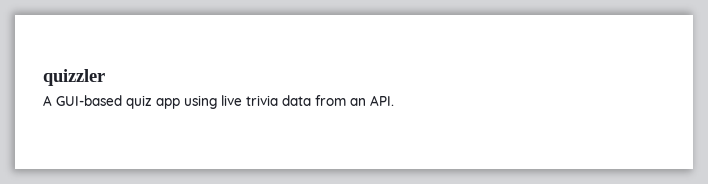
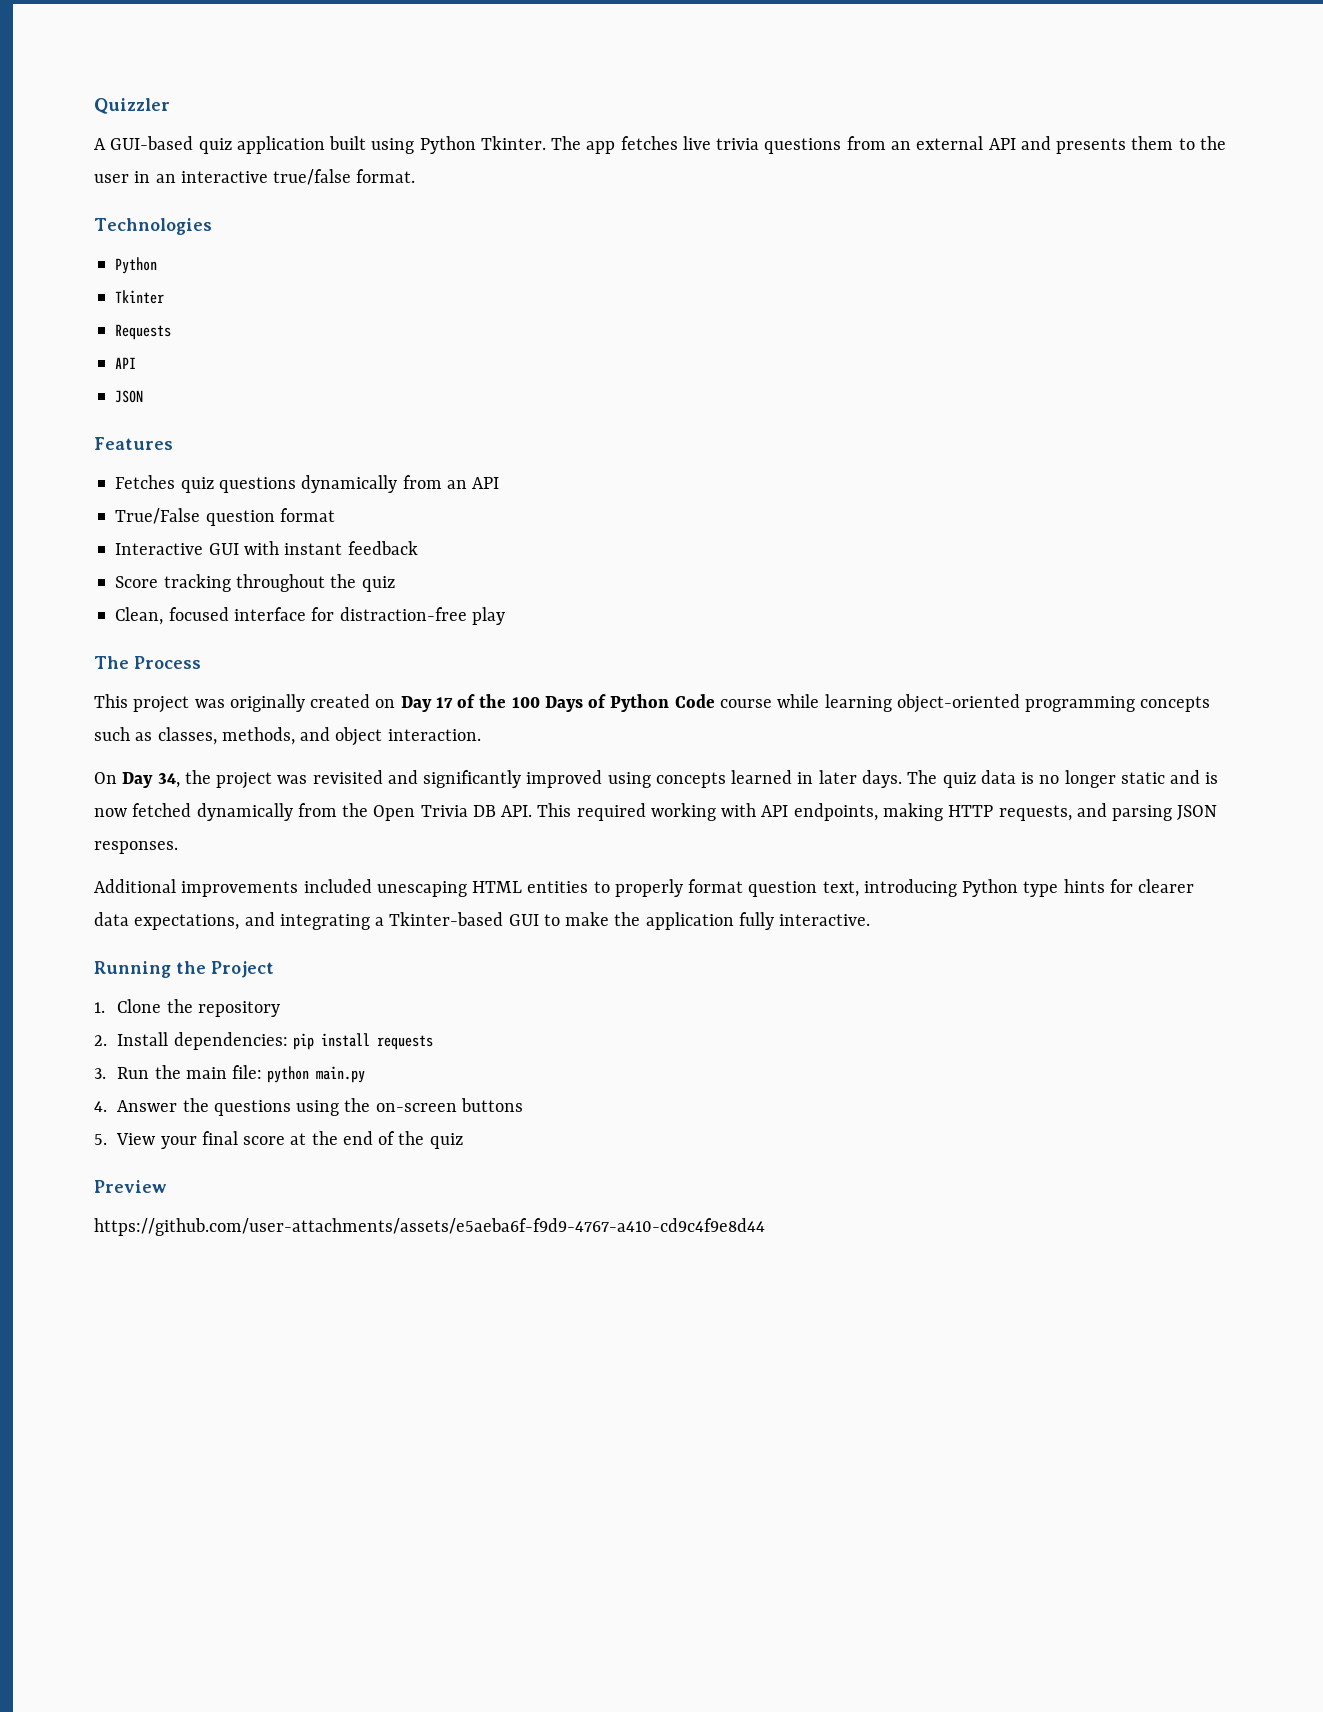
- quizzler
+ Quizzler
- A GUI-based quiz app using live trivia data from an API.
+ A GUI-based quiz application built using Python Tkinter. The app fetches live trivia questions from an external API and presents them to the user in an interactive true/false format.
+ Technologies
+ Python
+ Tkinter
+ Requests
+ API
+ JSON
+ Features
+ Fetches quiz questions dynamically from an API
+ True/False question format
+ Interactive GUI with instant feedback
+ Score tracking throughout the quiz
+ Clean, focused interface for distraction-free play
+ The Process
+ This project was originally created on Day 17 of the 100 Days of Python Code course while learning object-oriented programming concepts such as classes, methods, and object interaction.
+ On Day 34, the project was revisited and significantly improved using concepts learned in later days. The quiz data is no longer static and is now fetched dynamically from the Open Trivia DB API. This required working with API endpoints, making HTTP requests, and parsing JSON responses.
+ Additional improvements included unescaping HTML entities to properly format question text, introducing Python type hints for clearer data expectations, and integrating a Tkinter-based GUI to make the application fully interactive.
+ Running the Project
+ 1. Clone the repository
+ 2. Install dependencies: pip install requests
+ 3. Run the main file: python main.py
+ 4. Answer the questions using the on-screen buttons
+ 5. View your final score at the end of the quiz
+ Preview
+ https://github.com/user-attachments/assets/e5aeba6f-f9d9-4767-a410-cd9c4f9e8d44

